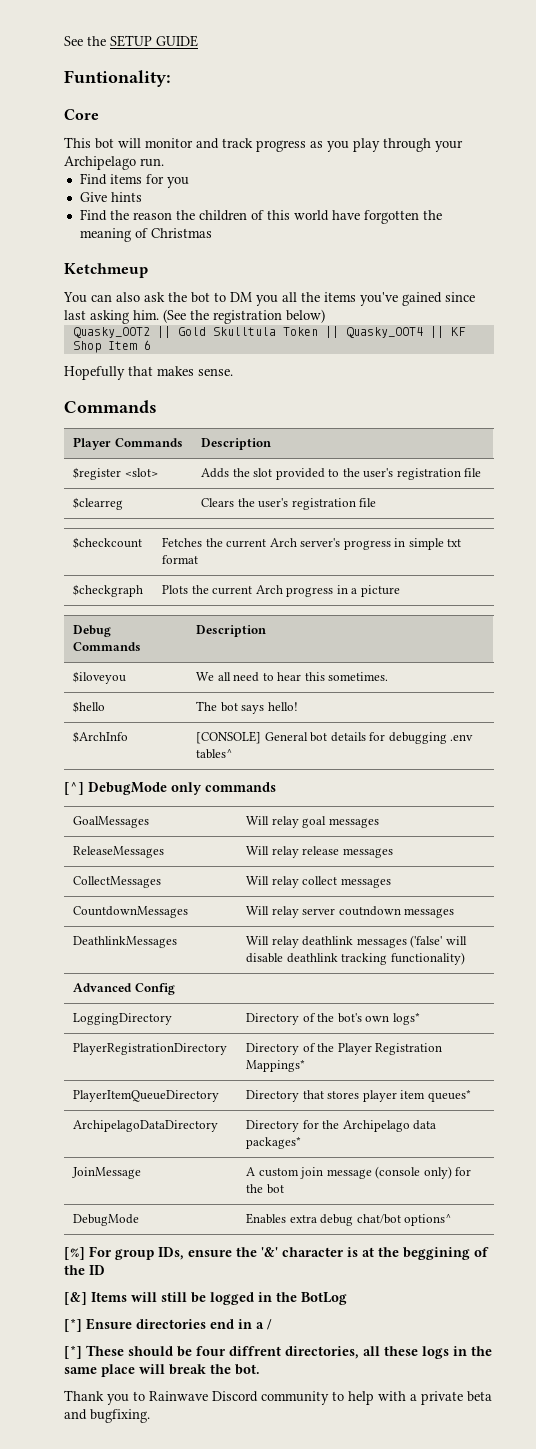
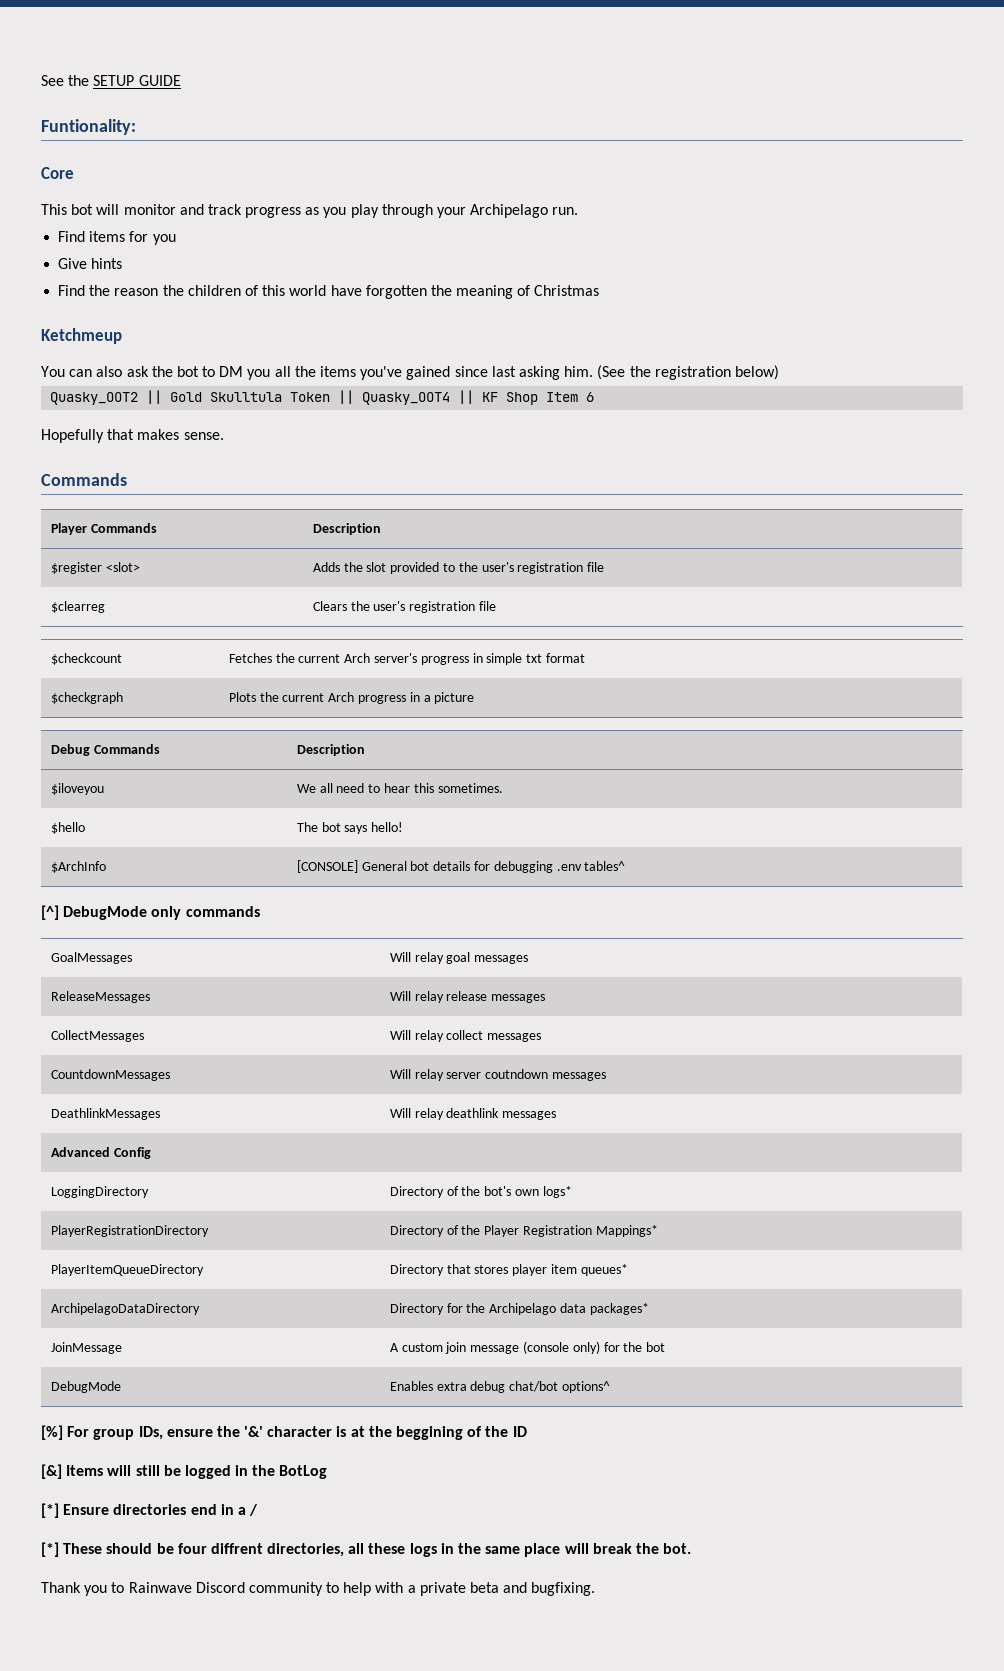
- DeathlinkMessages | Will relay deathlink messages ('false' will disable deathlink tracking functionality)
+ DeathlinkMessages | Will relay deathlink messages

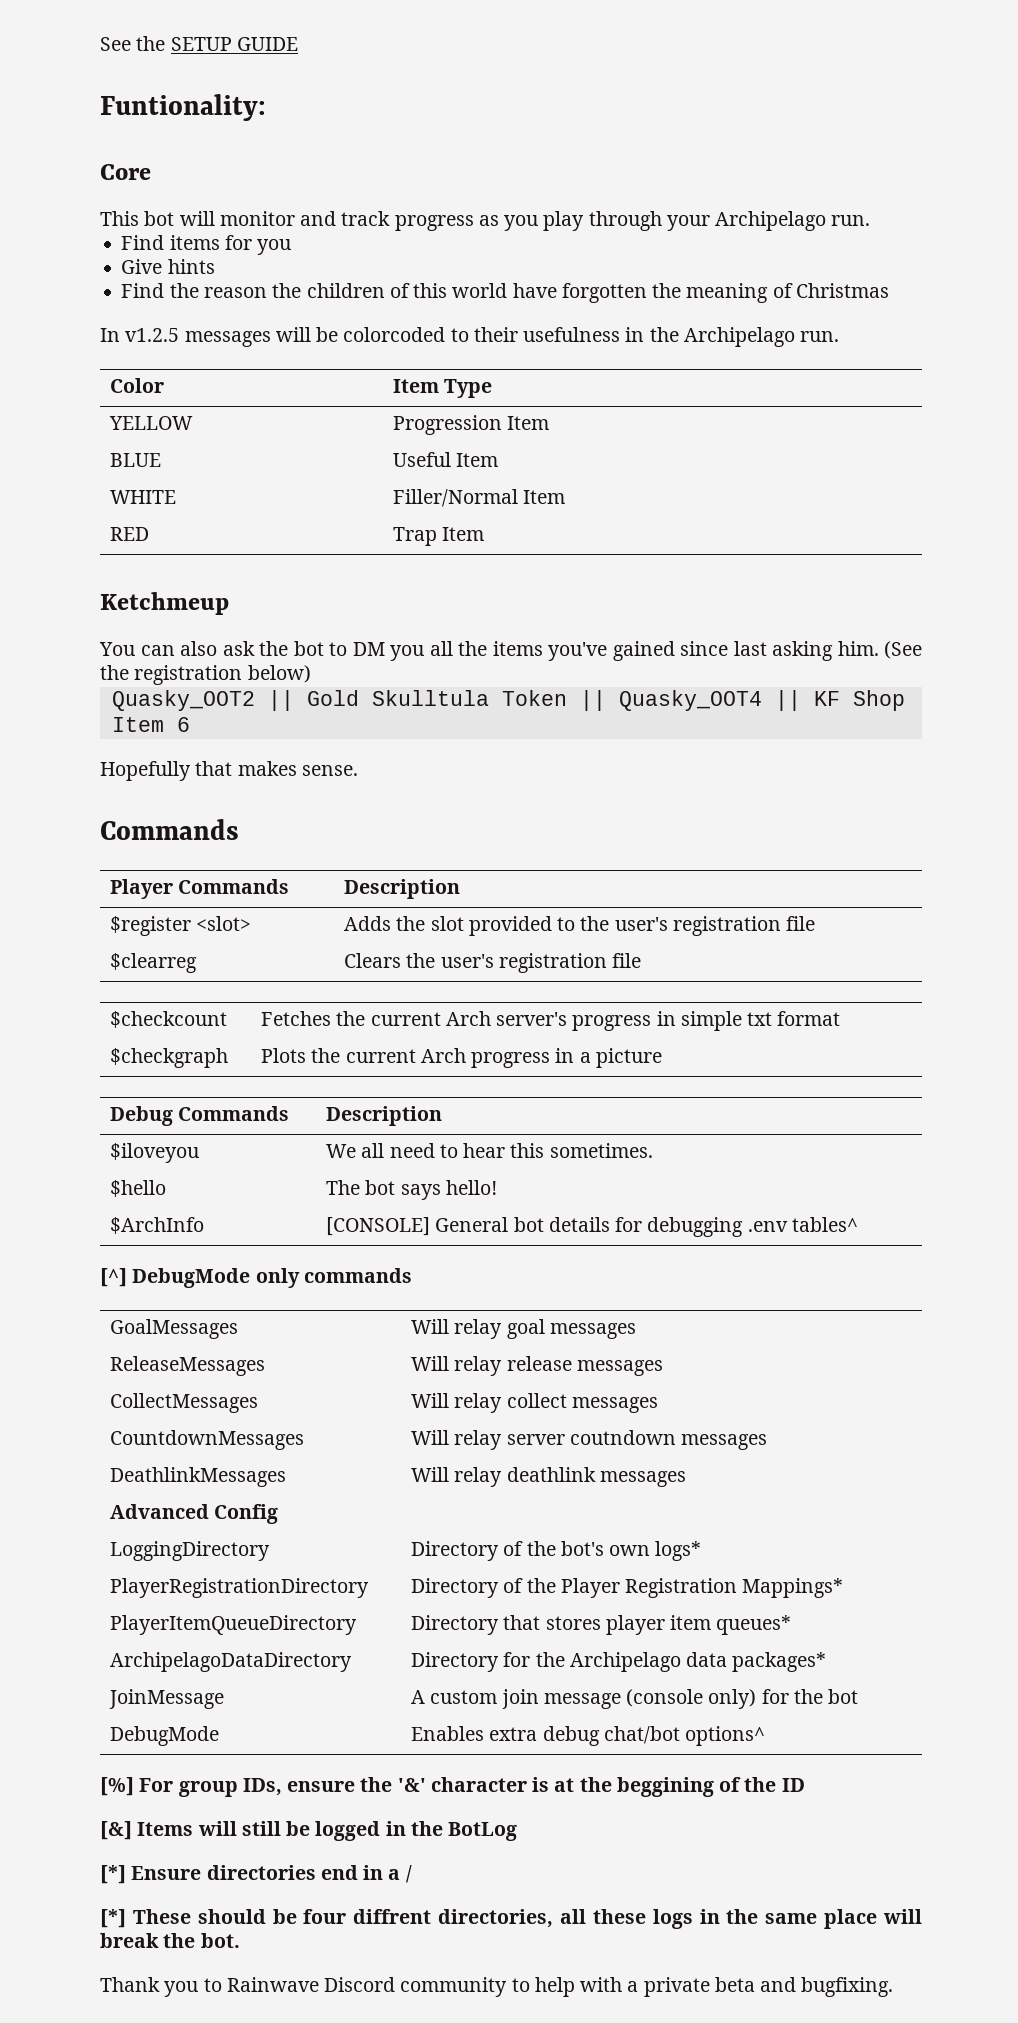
+ In v1.2.5 messages will be colorcoded to their usefulness in the Archipelago run.
+ Color | Item Type
+ YELLOW | Progression Item
+ BLUE | Useful Item
+ WHITE | Filler/Normal Item
+ RED | Trap Item

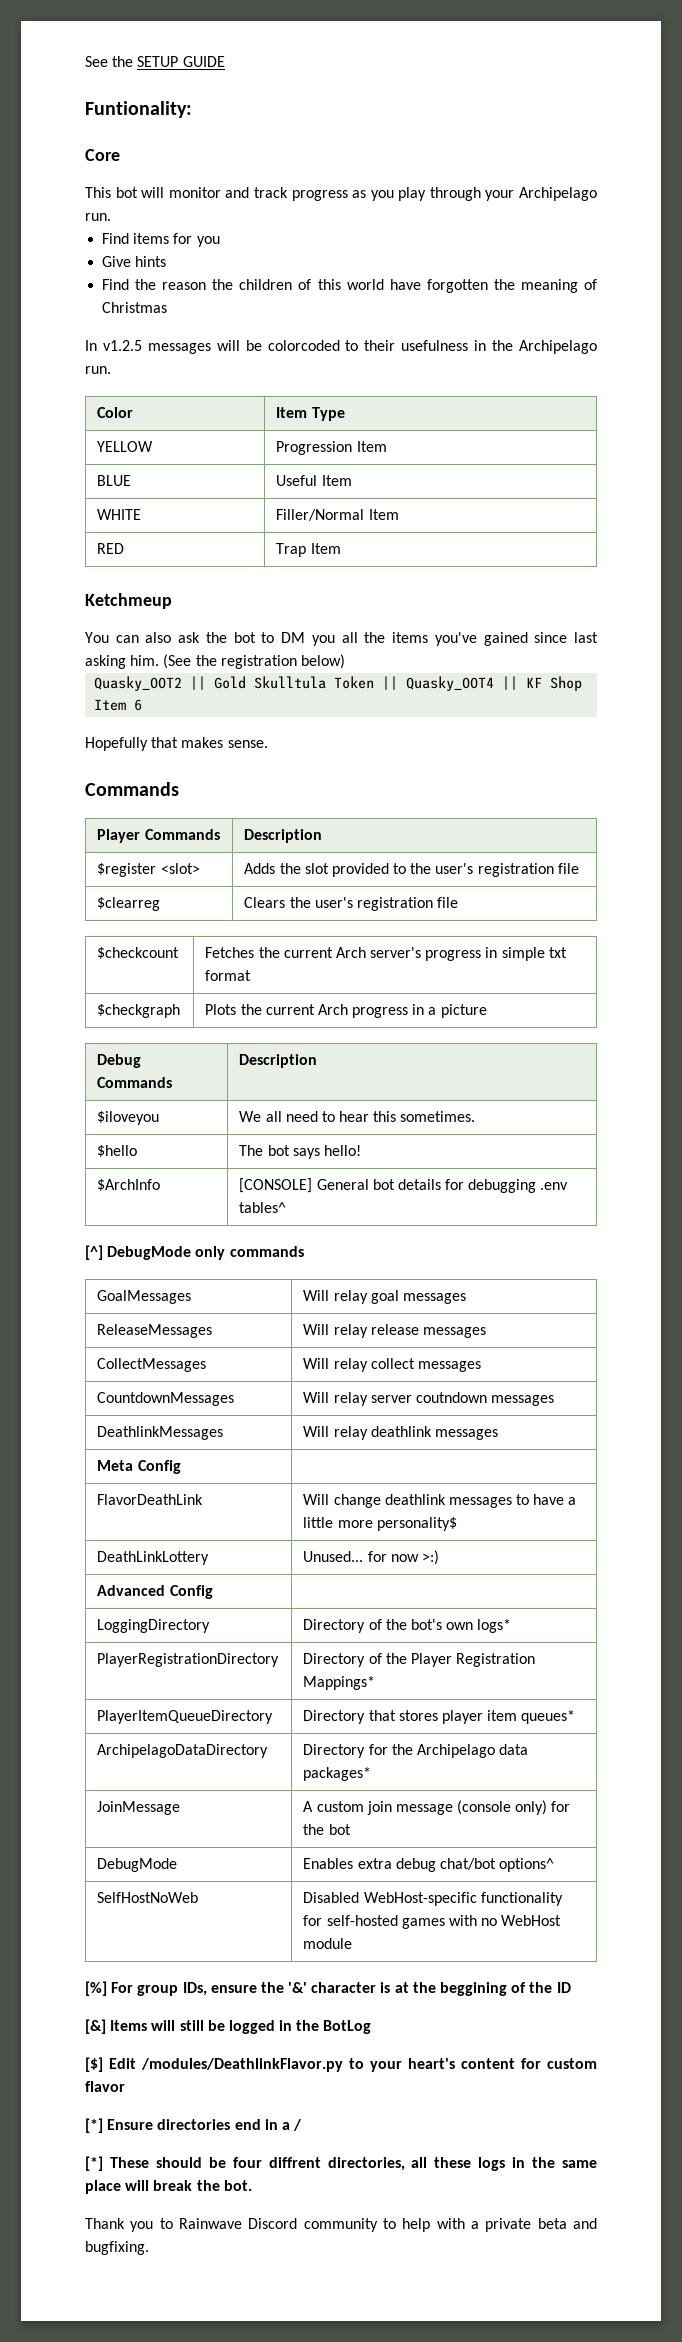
+ Meta Config |
+ FlavorDeathLink | Will change deathlink messages to have a little more personality$
+ DeathLinkLottery | Unused... for now >:)
+ SelfHostNoWeb | Disabled WebHost-specific functionality for self-hosted games with no WebHost module
+ [$] Edit /modules/DeathlinkFlavor.py to your heart's content for custom flavor

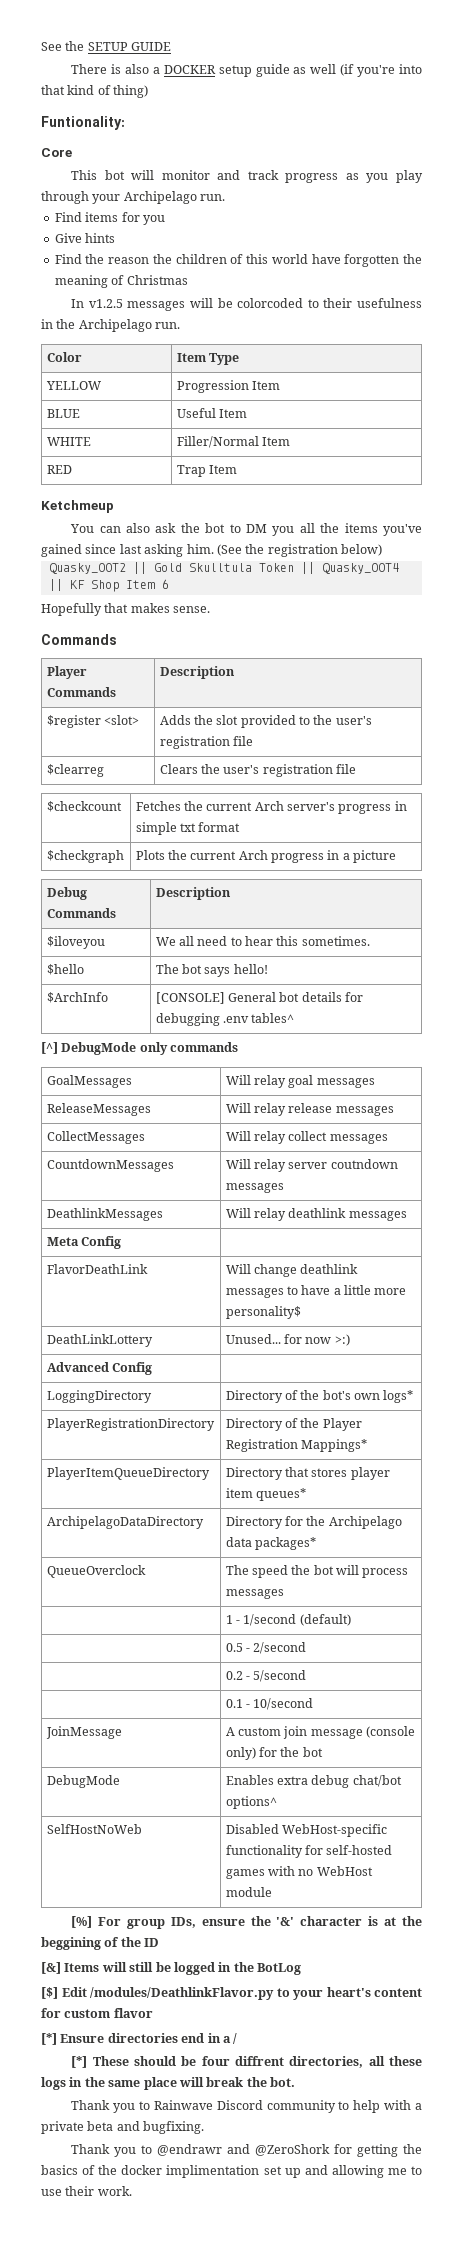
+ There is also a DOCKER setup guide as well (if you're into that kind of thing)
+ QueueOverclock | The speed the bot will process messages
+ | 1 - 1/second (default)
+ | 0.5 - 2/second
+ | 0.2 - 5/second
+ | 0.1 - 10/second
+ Thank you to @endrawr and @ZeroShork for getting the basics of the docker implimentation set up and allowing me to use their work.

